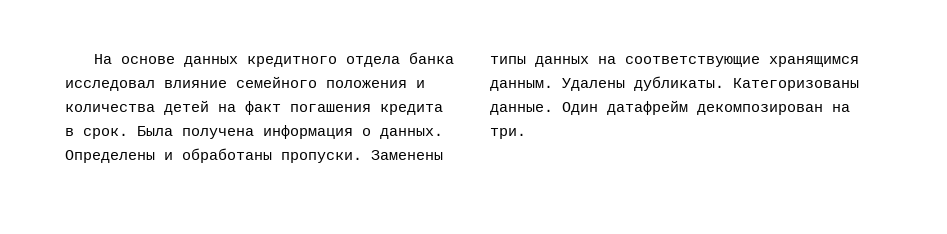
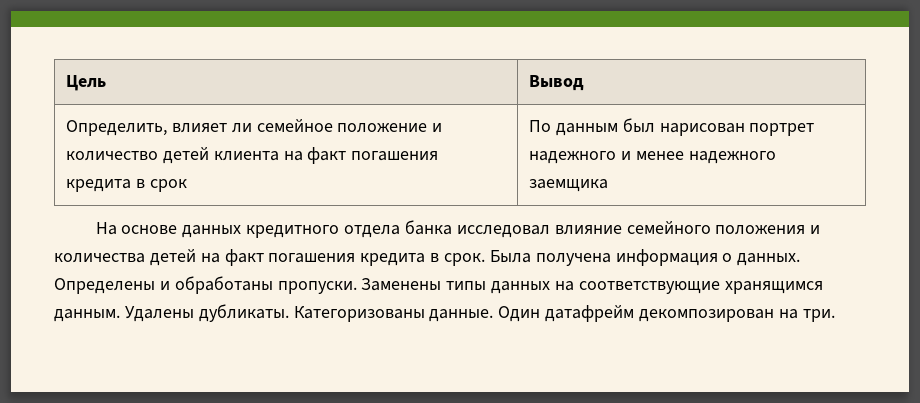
+ Цель | Вывод
+ Определить, влияет ли семейное положение и количество детей клиента на факт погашения кредита в срок | По данным был нарисован портрет надежного и менее надежного заемщика

